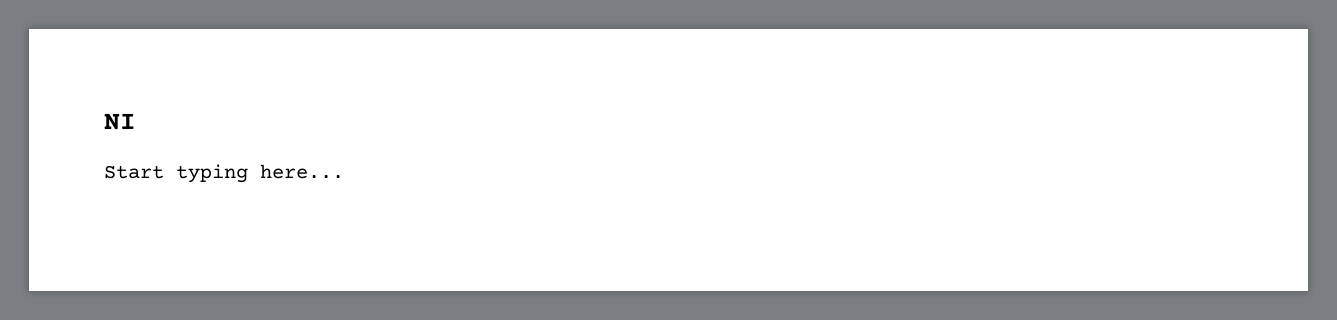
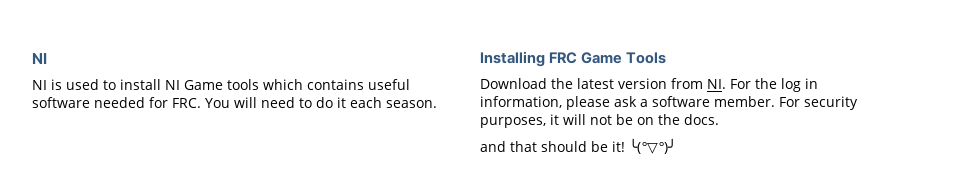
- Start typing here...
+ NI is used to install NI Game tools which contains useful software needed for FRC. You will need to do it each season.
+ Installing FRC Game Tools
+ Download the latest version from NI. For the log in information, please ask a software member. For security purposes, it will not be on the docs.
+ and that should be it! ╰(°▽°)╯

